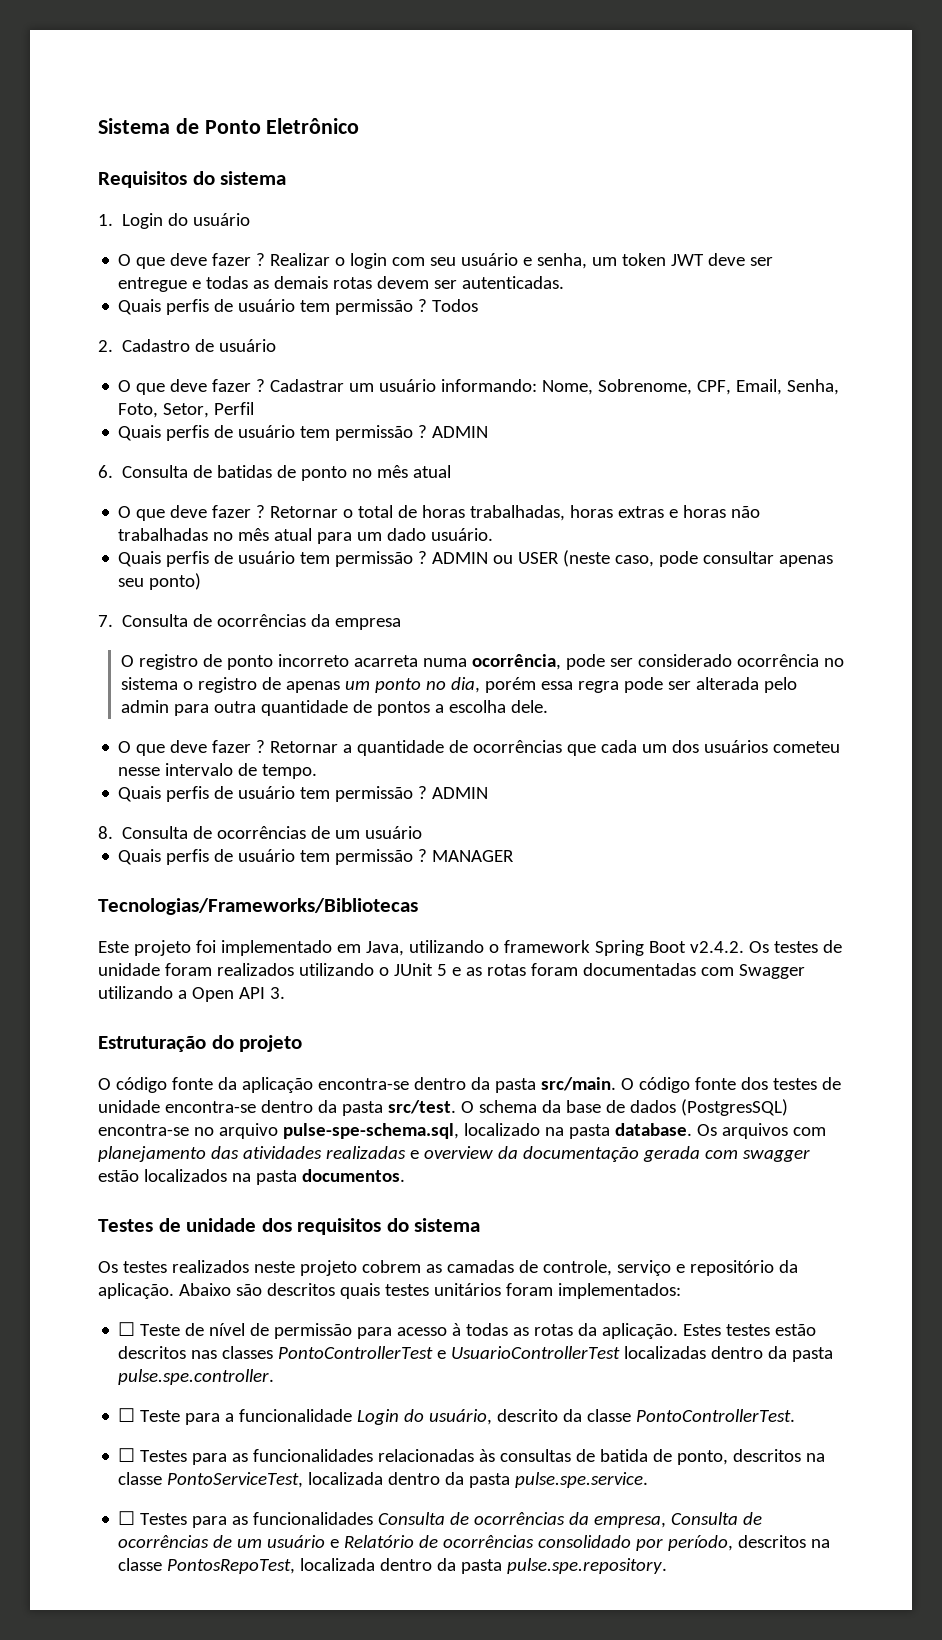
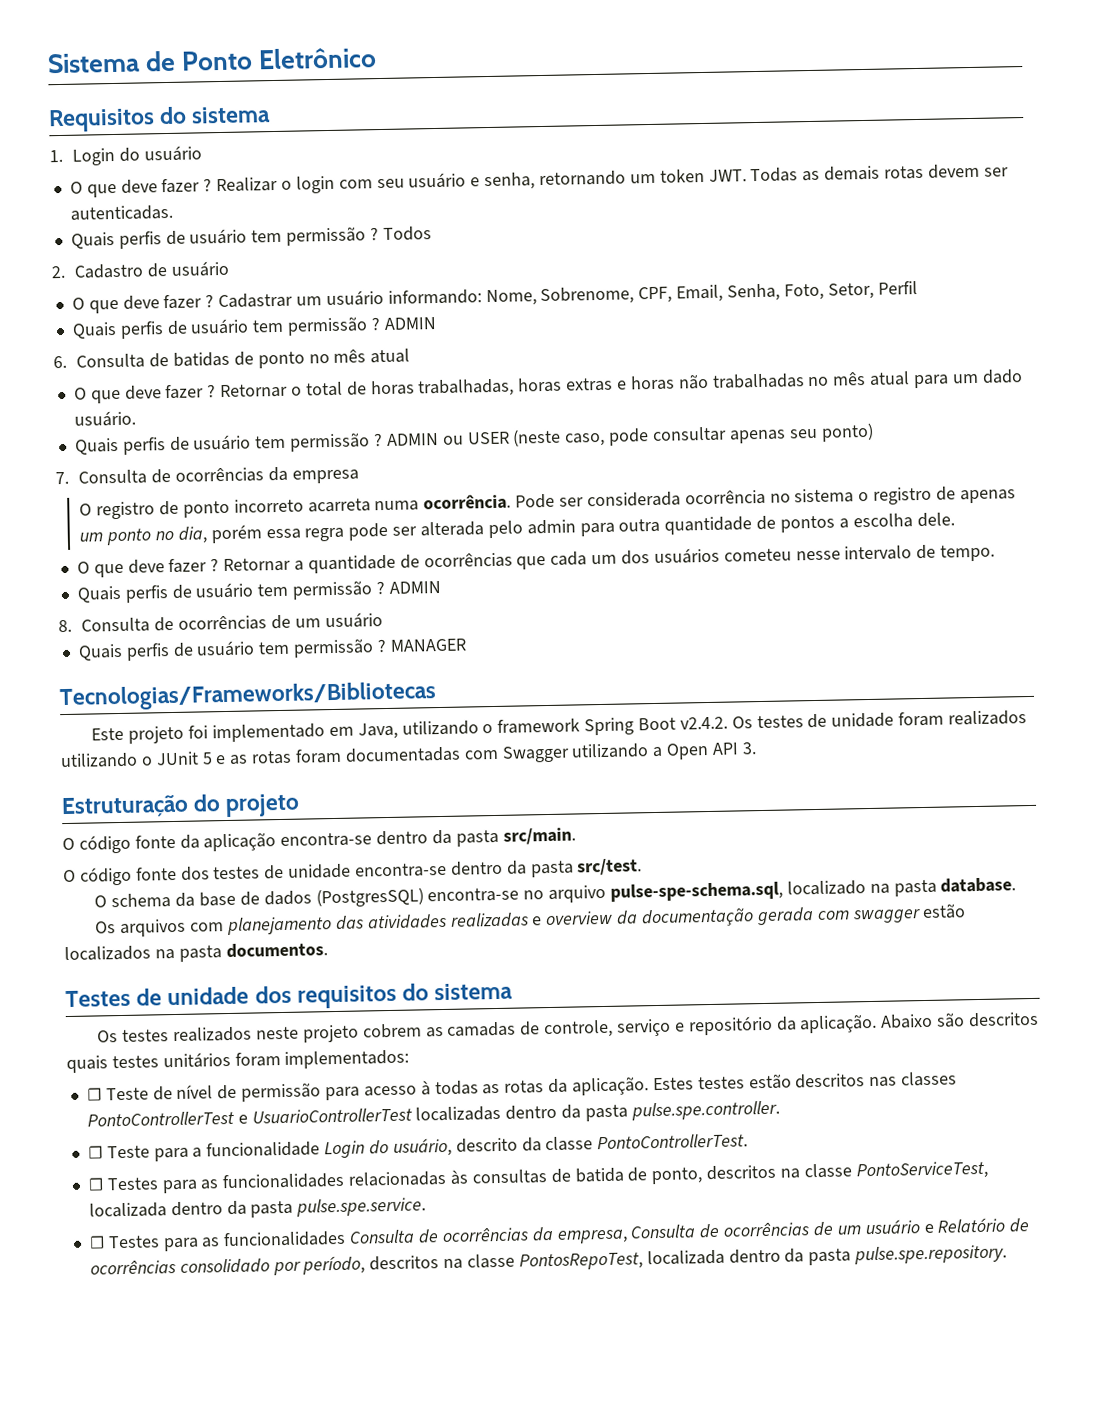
- Realizar o login com seu usuário e senha, um token JWT deve ser entregue e todas as demais rotas devem ser autenticadas.
+ Realizar o login com seu usuário e senha, retornando um token JWT. Todas as demais rotas devem ser autenticadas.
- O registro de ponto incorreto acarreta numa ocorrência, pode ser considerado ocorrência no sistema o registro de apenas um ponto no dia, porém essa regra pode ser alterada pelo admin para outra quantidade de pontos a escolha dele.
+ O registro de ponto incorreto acarreta numa ocorrência. Pode ser considerada ocorrência no sistema o registro de apenas um ponto no dia, porém essa regra pode ser alterada pelo admin para outra quantidade de pontos a escolha dele.
- O código fonte da aplicação encontra-se dentro da pasta src/main. O código fonte dos testes de unidade encontra-se dentro da pasta src/test. O schema da base de dados (PostgresSQL) encontra-se no arquivo pulse-spe-schema.sql, localizado na pasta database. Os arquivos com planejamento das atividades realizadas e overview da documentação gerada com swagger estão localizados na pasta documentos.
+ O código fonte da aplicação encontra-se dentro da pasta src/main.
+ O código fonte dos testes de unidade encontra-se dentro da pasta src/test.
+ O schema da base de dados (PostgresSQL) encontra-se no arquivo pulse-spe-schema.sql, localizado na pasta database.
+ Os arquivos com planejamento das atividades realizadas e overview da documentação gerada com swagger estão localizados na pasta documentos.

